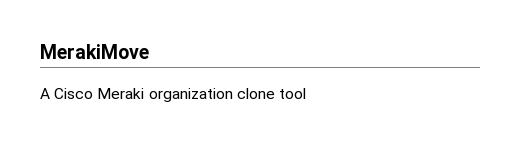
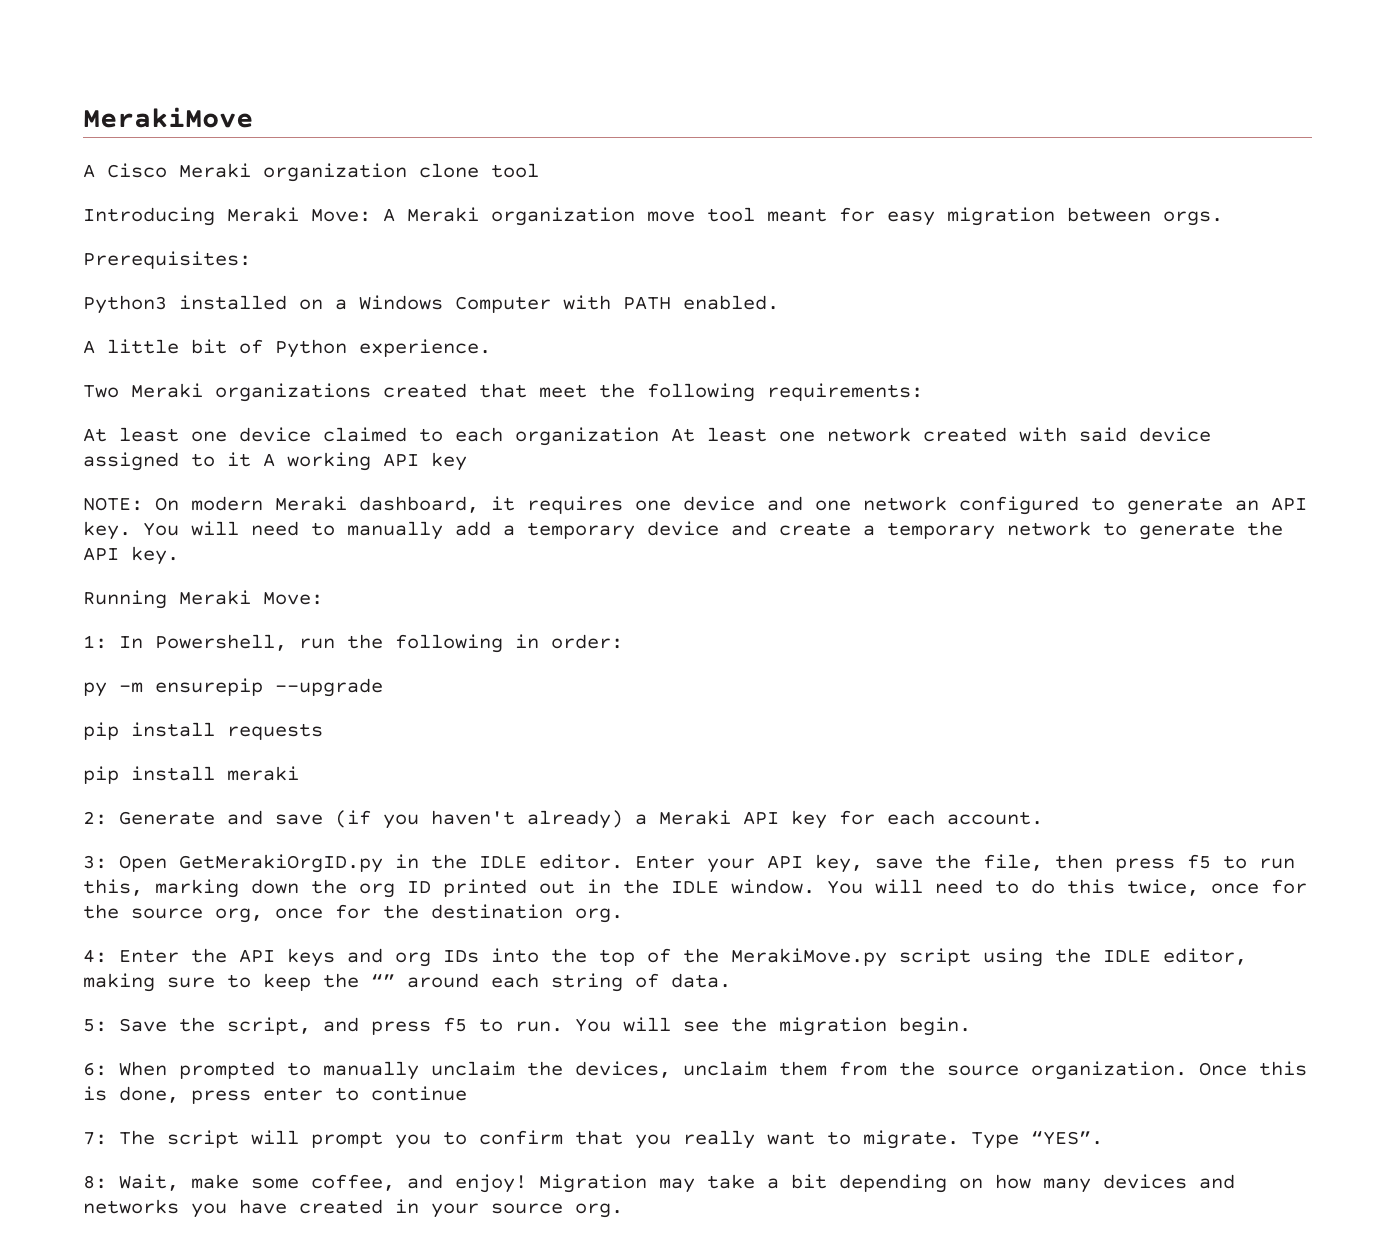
+ Introducing Meraki Move: A Meraki organization move tool meant for easy migration between orgs.
+ Prerequisites:
+ Python3 installed on a Windows Computer with PATH enabled.
+ A little bit of Python experience.
+ Two Meraki organizations created that meet the following requirements:
+ At least one device claimed to each organization At least one network created with said device assigned to it A working API key
+ NOTE: On modern Meraki dashboard, it requires one device and one network configured to generate an API key. You will need to manually add a temporary device and create a temporary network to generate the API key.
+ Running Meraki Move:
+ 1: In Powershell, run the following in order:
+ py -m ensurepip --upgrade
+ pip install requests
+ pip install meraki
+ 2: Generate and save (if you haven't already) a Meraki API key for each account.
+ 3: Open GetMerakiOrgID.py in the IDLE editor. Enter your API key, save the file, then press f5 to run this, marking down the org ID printed out in the IDLE window. You will need to do this twice, once for the source org, once for the destination org.
+ 4: Enter the API keys and org IDs into the top of the MerakiMove.py script using the IDLE editor, making sure to keep the “” around each string of data.
+ 5: Save the script, and press f5 to run. You will see the migration begin.
+ 6: When prompted to manually unclaim the devices, unclaim them from the source organization. Once this is done, press enter to continue
+ 7: The script will prompt you to confirm that you really want to migrate. Type “YES”.
+ 8: Wait, make some coffee, and enjoy! Migration may take a bit depending on how many devices and networks you have created in your source org.

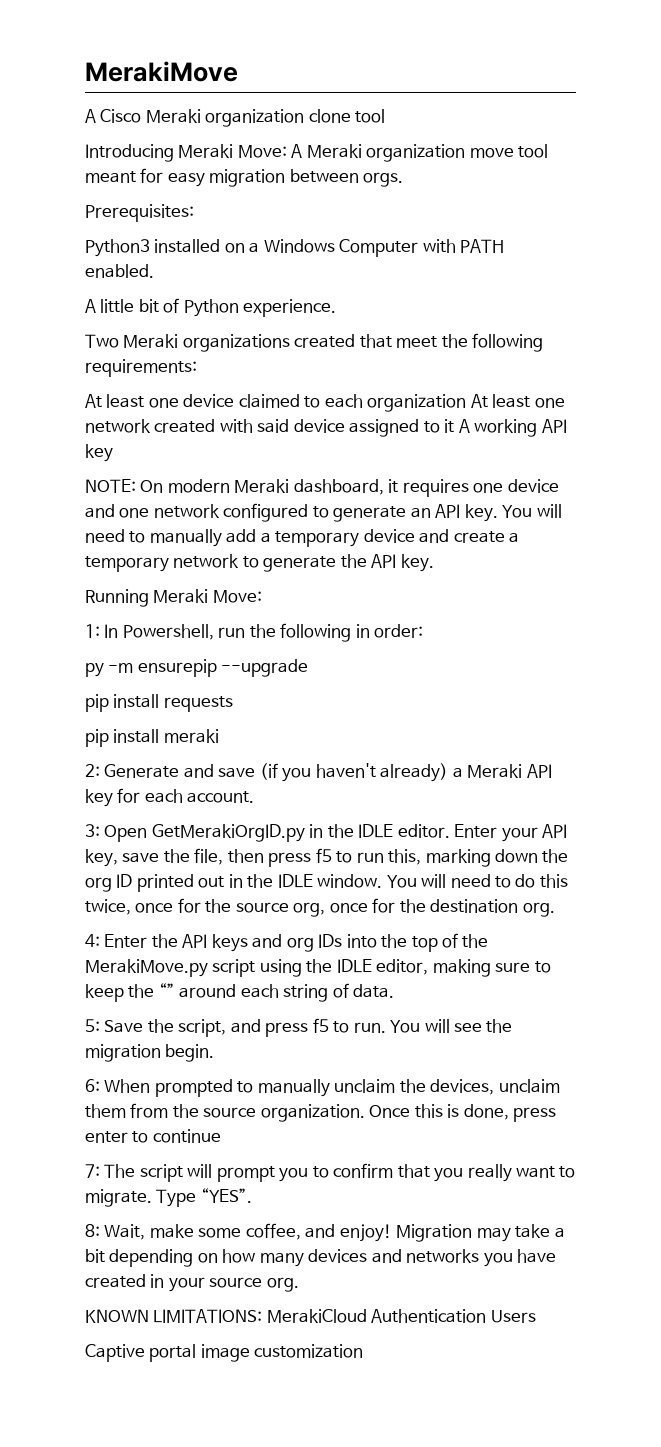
+ KNOWN LIMITATIONS: MerakiCloud Authentication Users
+ Captive portal image customization

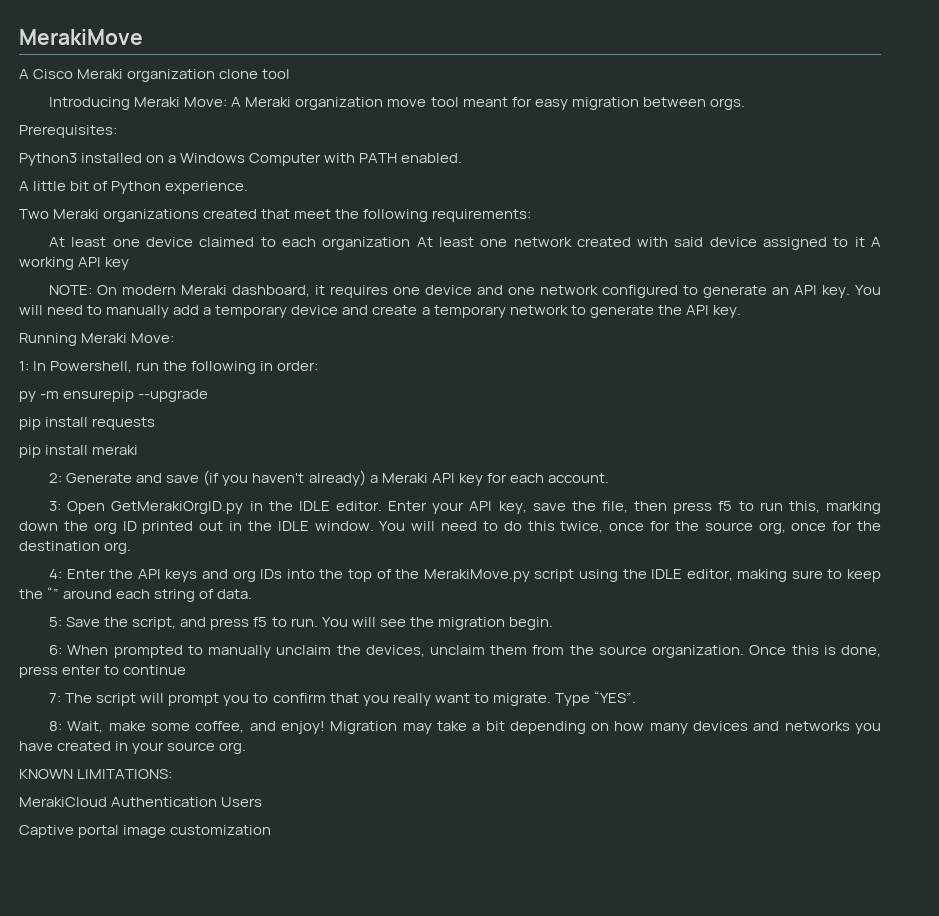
- KNOWN LIMITATIONS: MerakiCloud Authentication Users
+ KNOWN LIMITATIONS:
+ MerakiCloud Authentication Users

